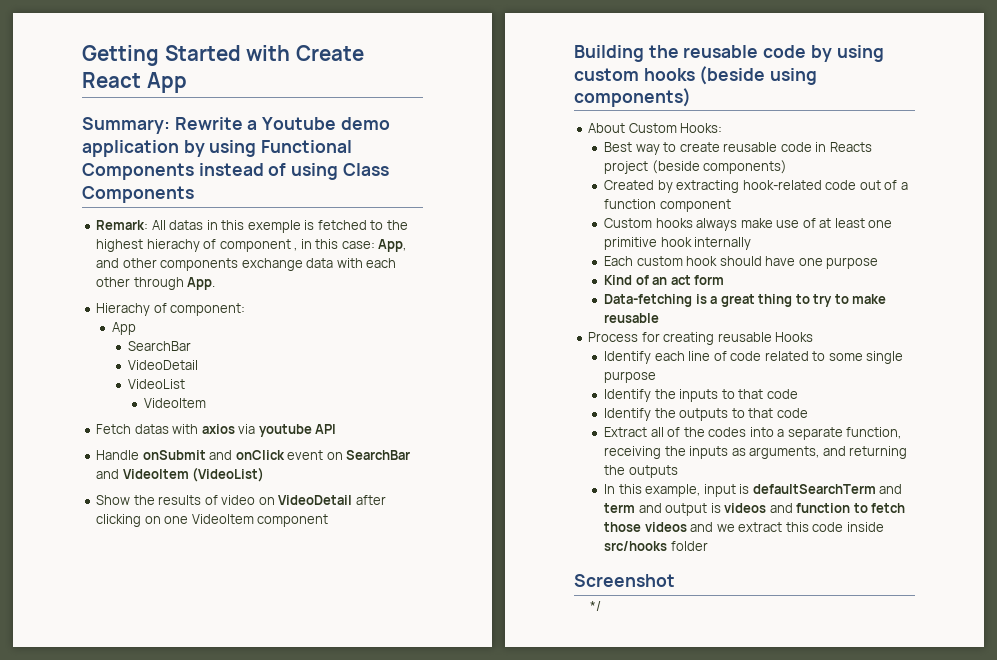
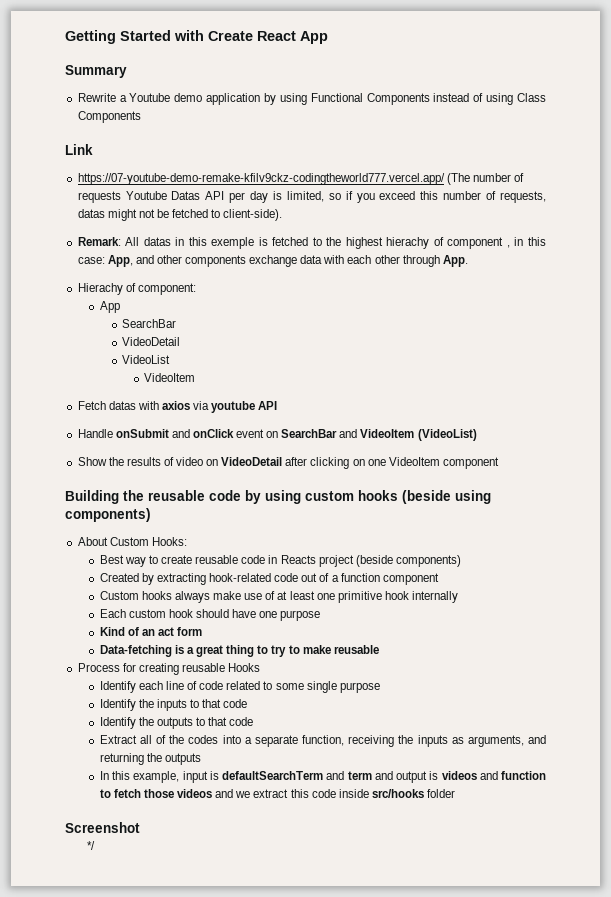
- Summary: Rewrite a Youtube demo application by using Functional Components instead of using Class Components
+ Summary
+ Rewrite a Youtube demo application by using Functional Components instead of using Class Components
+ Link
+ https://07-youtube-demo-remake-kfilv9ckz-codingtheworld777.vercel.app/ (The number of requests Youtube Datas API per day is limited, so if you exceed this number of requests, datas might not be fetched to client-side).

